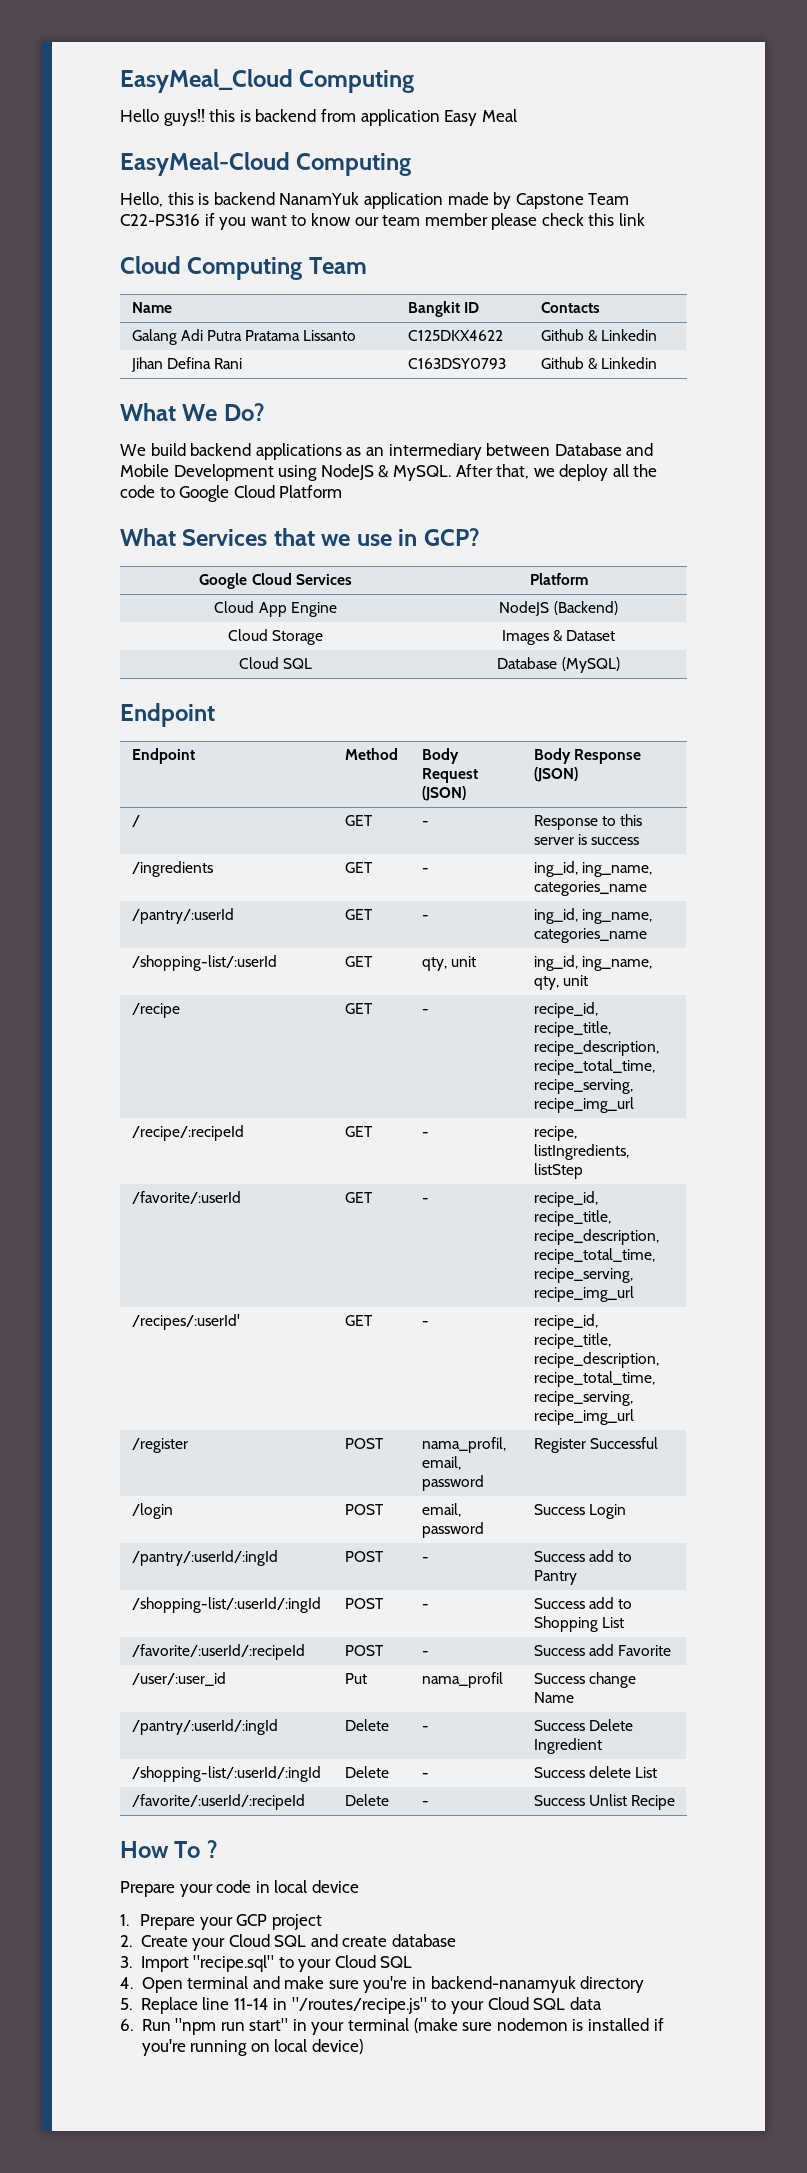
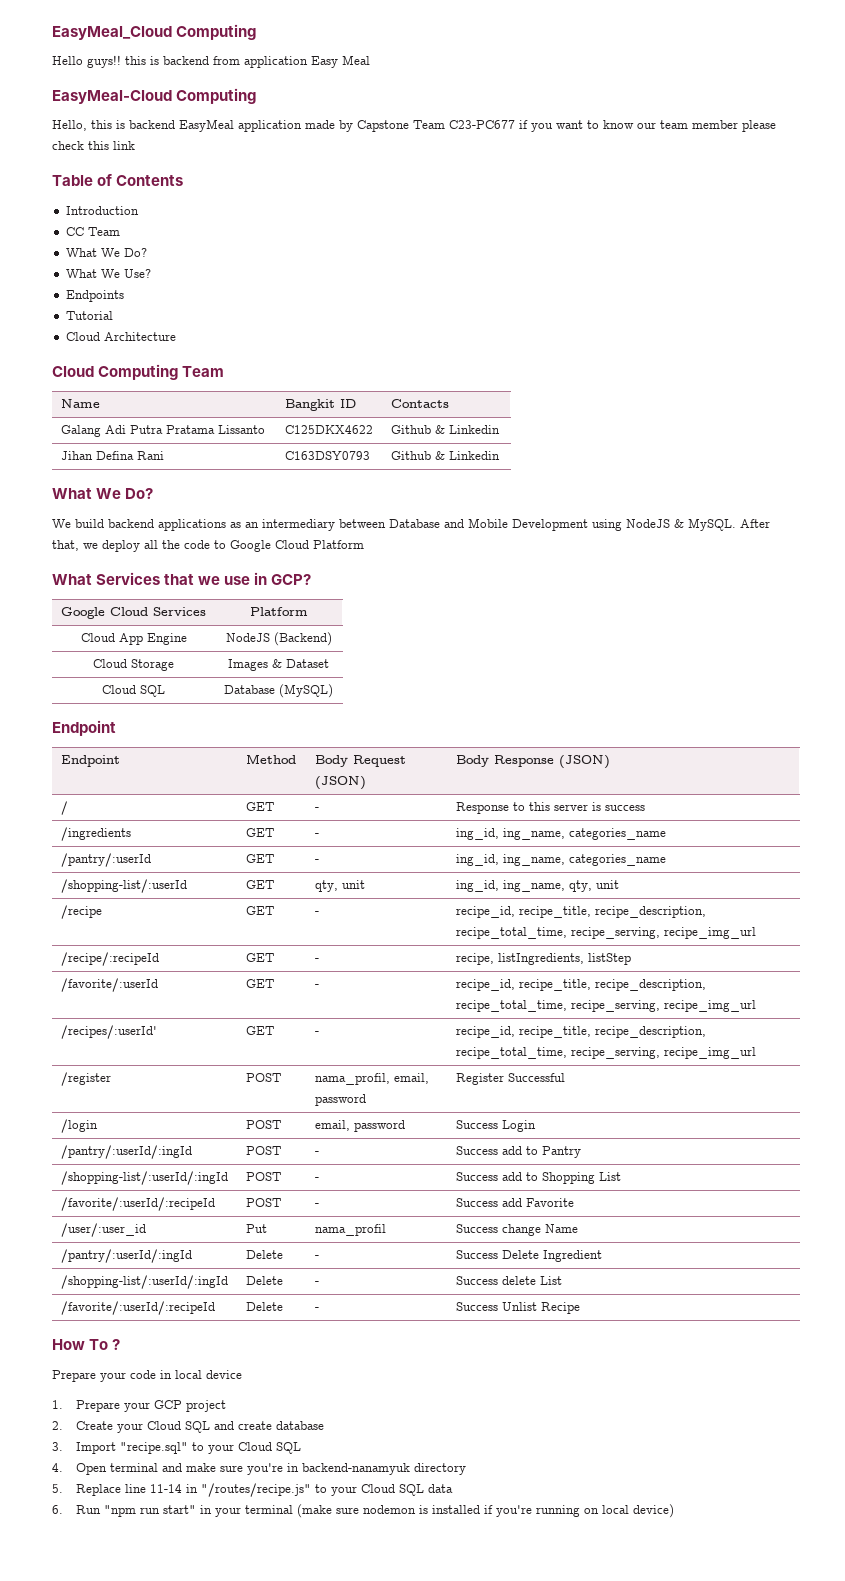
- Hello, this is backend NanamYuk application made by Capstone Team C22-PS316 if you want to know our team member please check this link
+ Hello, this is backend EasyMeal application made by Capstone Team C23-PC677 if you want to know our team member please check this link
+ Table of Contents
+ Introduction
+ CC Team
+ What We Do?
+ What We Use?
+ Endpoints
+ Tutorial
+ Cloud Architecture

